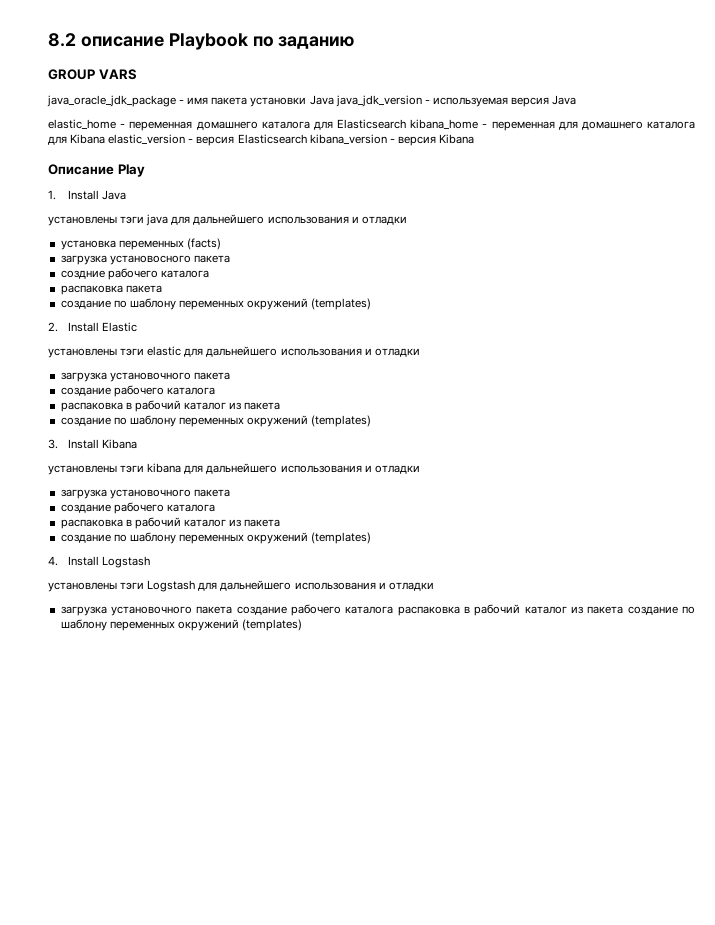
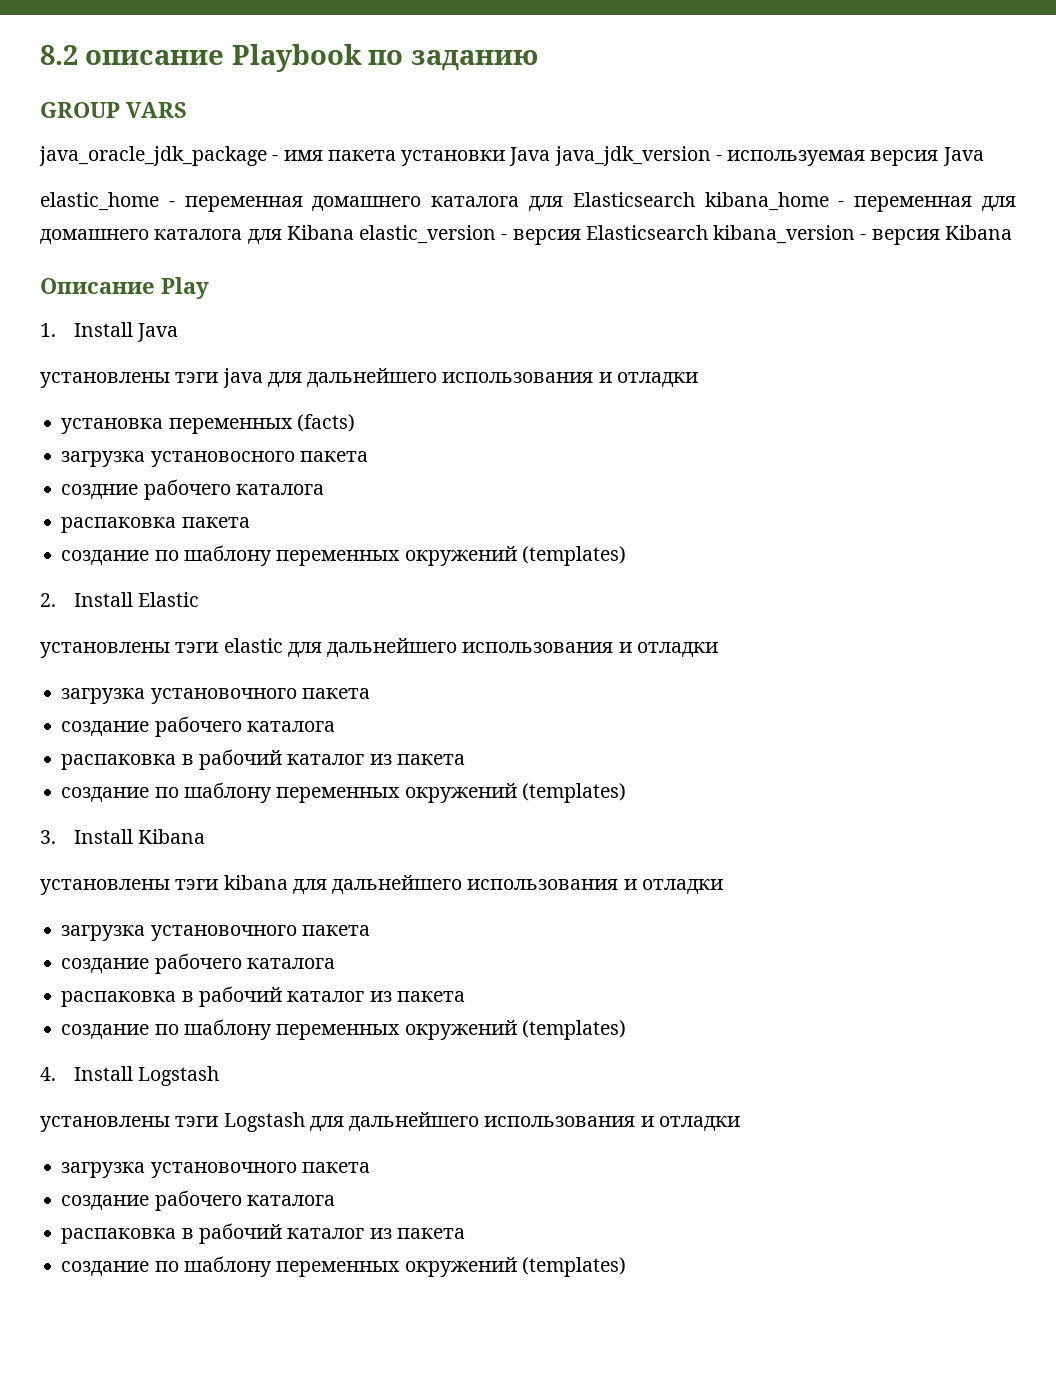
  установлены тэги Logstash для дальнейшего использования и отладки
- загрузка установочного пакета создание рабочего каталога распаковка в рабочий каталог из пакета создание по шаблону переменных окружений (templates)
+ загрузка установочного пакета
+ создание рабочего каталога
+ распаковка в рабочий каталог из пакета
+ создание по шаблону переменных окружений (templates)

